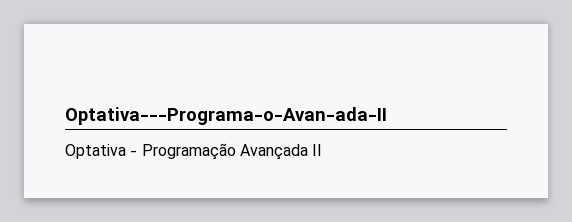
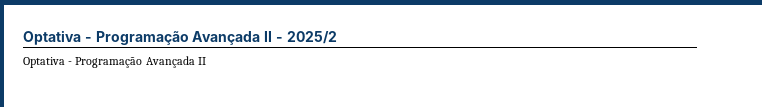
- Optativa---Programa-o-Avan-ada-II
+ Optativa - Programação Avançada II - 2025/2

